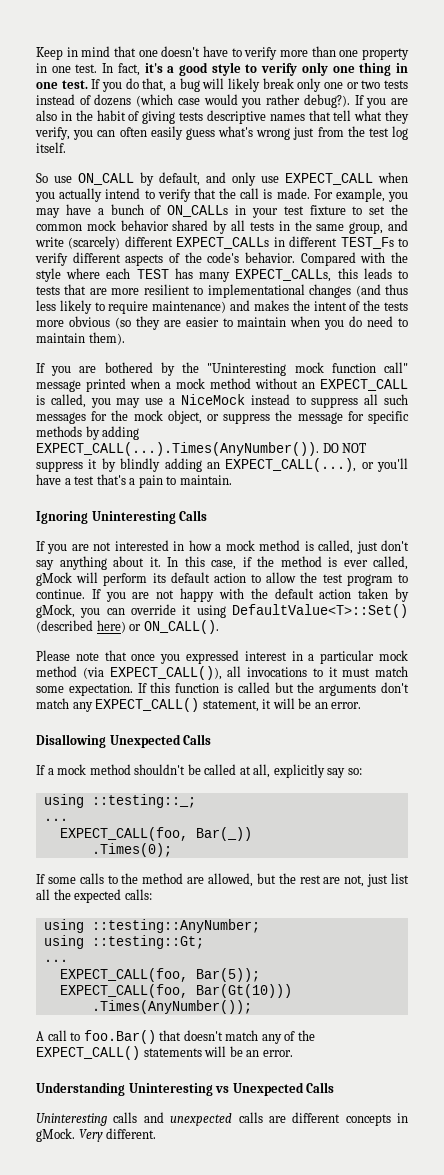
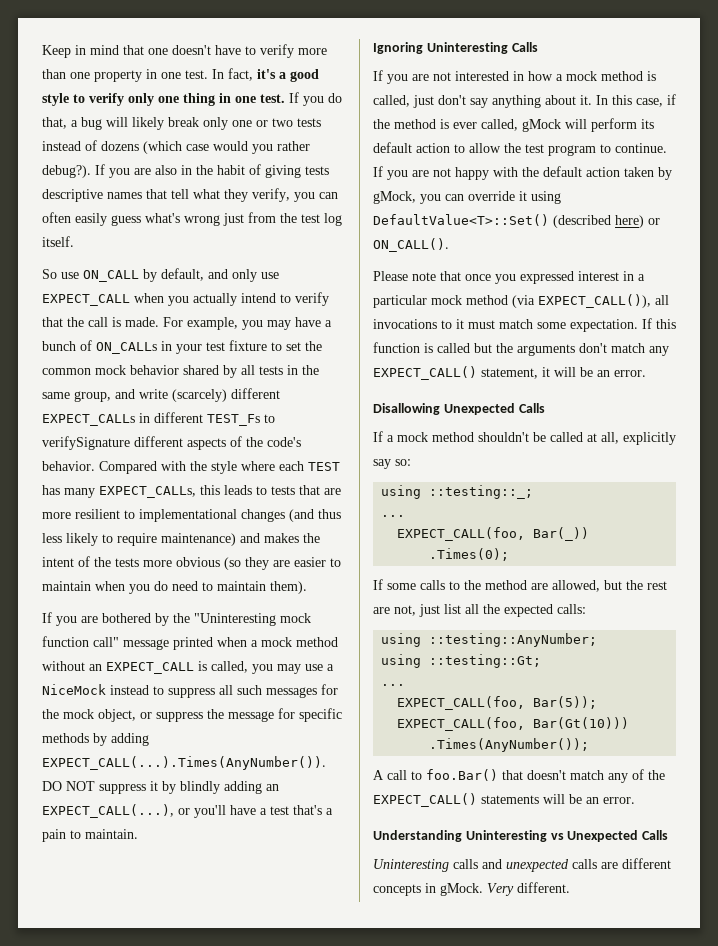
- For example, you may have a bunch of ON_CALLs in your test fixture to set the common mock behavior shared by all tests in the same group, and write (scarcely) different EXPECT_CALLs in different TEST_Fs to verify different aspects of the code's behavior.
+ For example, you may have a bunch of ON_CALLs in your test fixture to set the common mock behavior shared by all tests in the same group, and write (scarcely) different EXPECT_CALLs in different TEST_Fs to verifySignature different aspects of the code's behavior.

